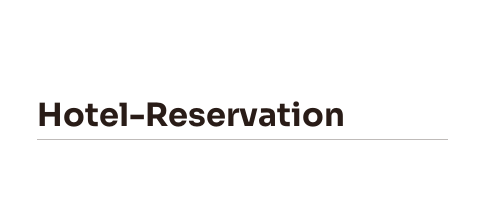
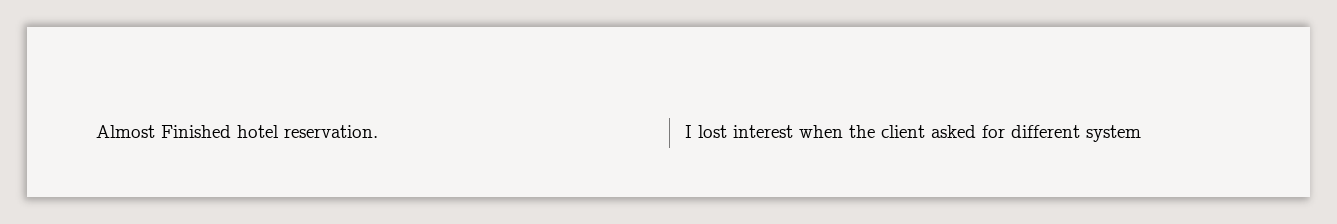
- Hotel-Reservation
+ Almost Finished hotel reservation.
+ I lost interest when the client asked for different system

